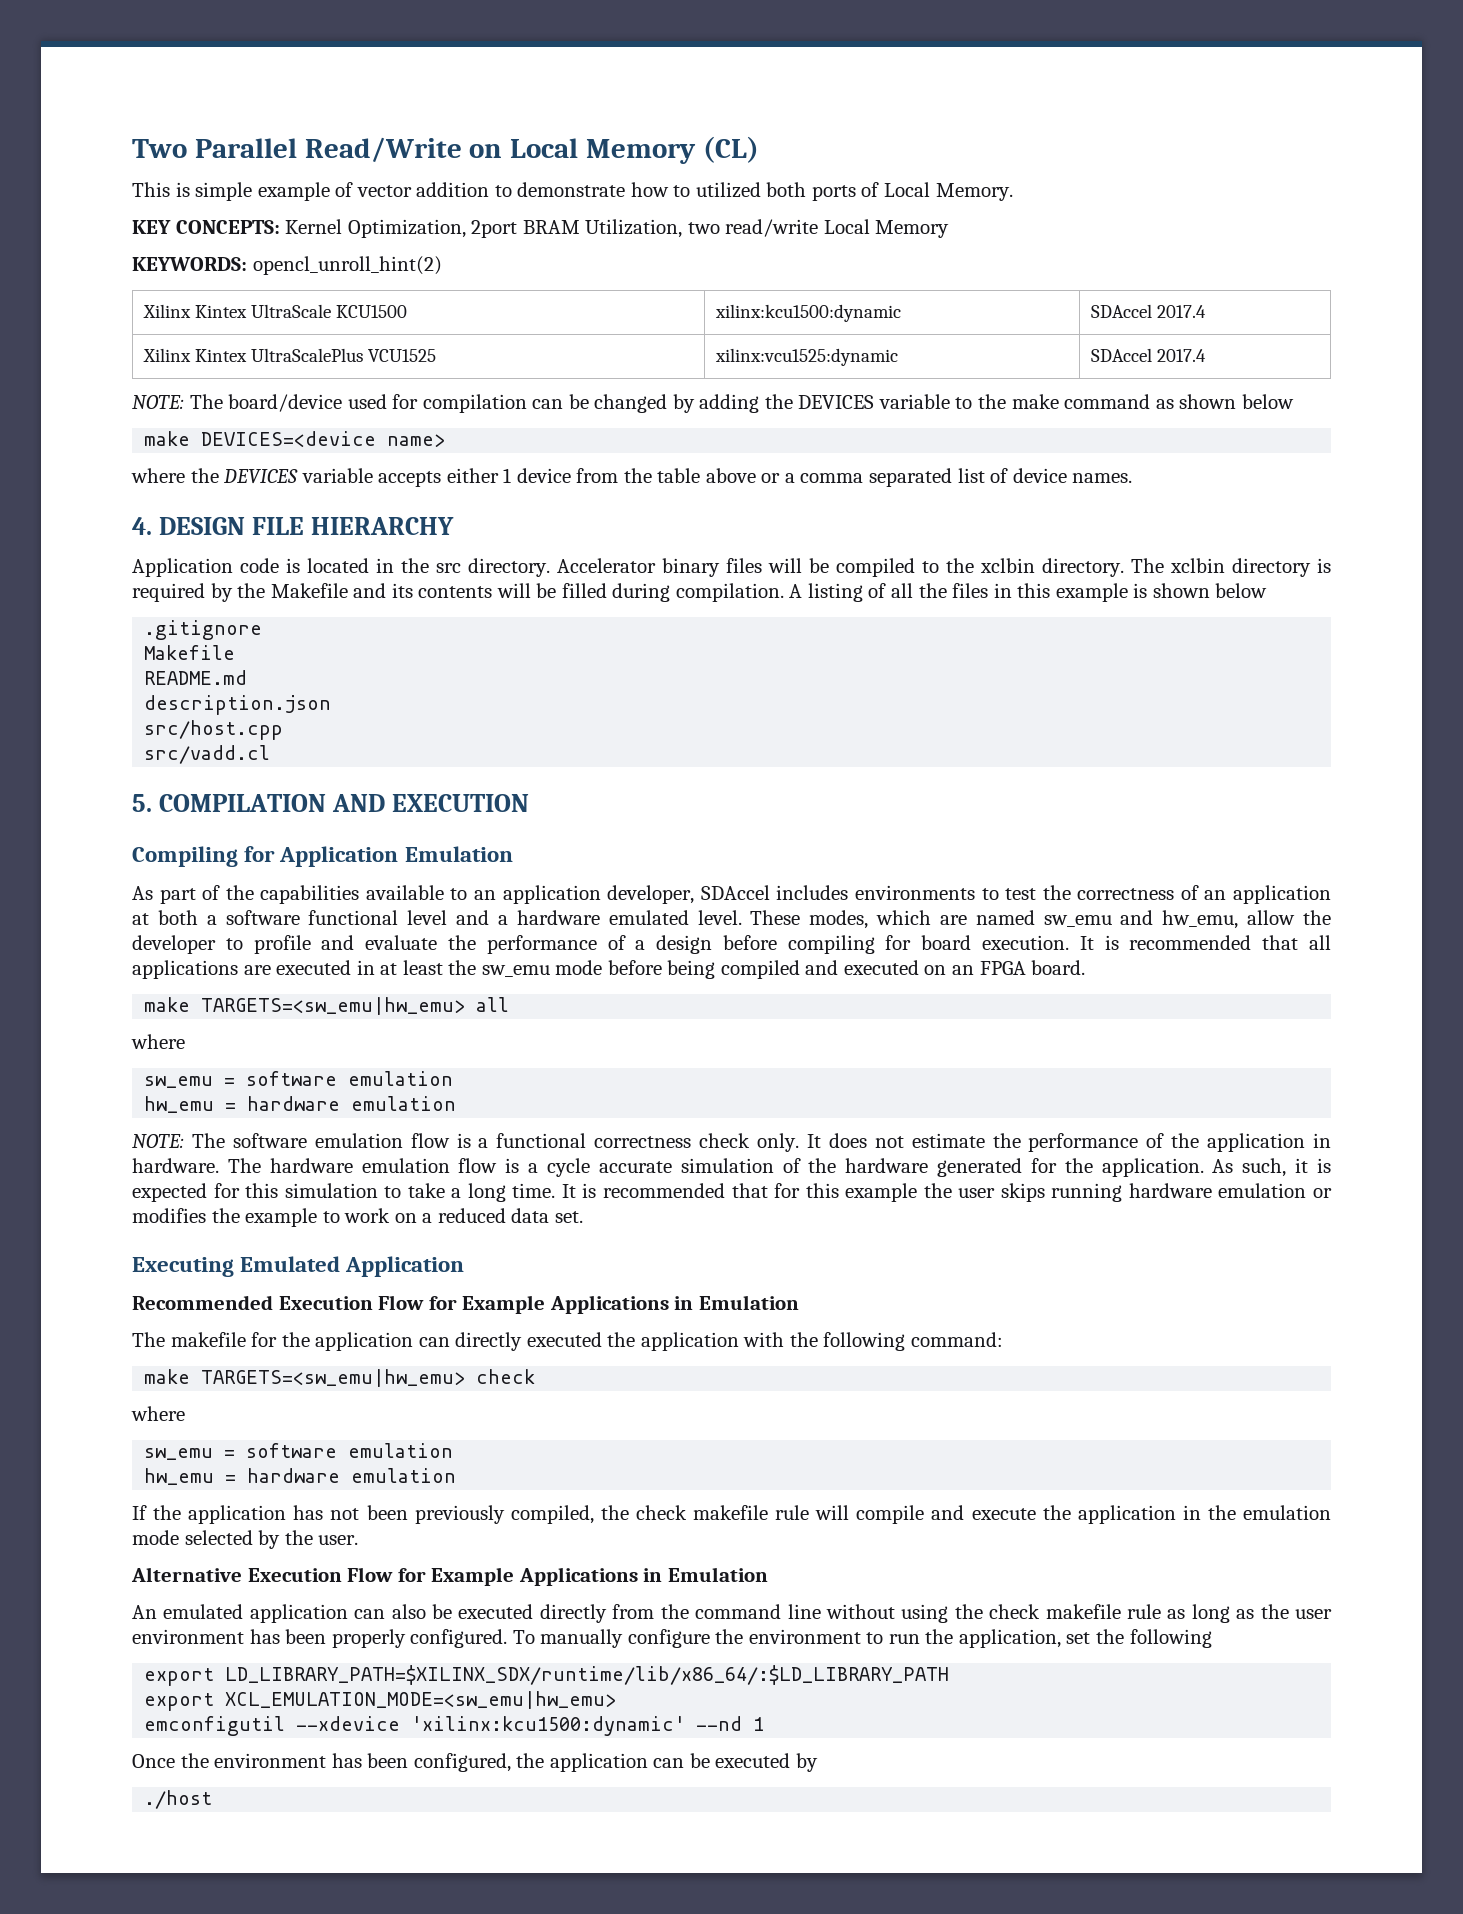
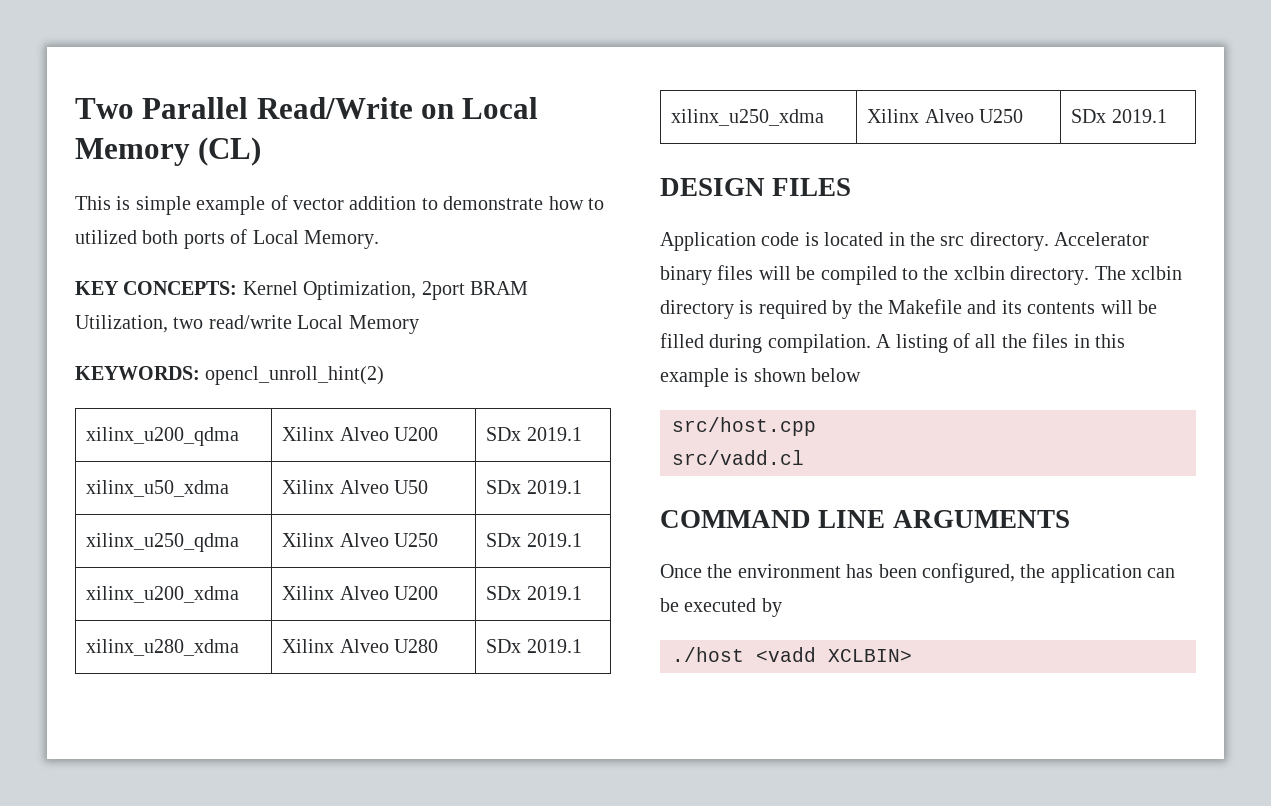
- Xilinx Kintex UltraScale KCU1500 | xilinx:kcu1500:dynamic | SDAccel 2017.4
- Xilinx Kintex UltraScalePlus VCU1525 | xilinx:vcu1525:dynamic | SDAccel 2017.4
- NOTE: The board/device used for compilation can be changed by adding the DEVICES variable to the make command as shown below
- make DEVICES=<device name>
- where the DEVICES variable accepts either 1 device from the table above or a comma separated list of device names.
- 4. DESIGN FILE HIERARCHY
+ xilinx_u200_qdma | Xilinx Alveo U200 | SDx 2019.1
+ xilinx_u50_xdma | Xilinx Alveo U50 | SDx 2019.1
+ xilinx_u250_qdma | Xilinx Alveo U250 | SDx 2019.1
+ xilinx_u200_xdma | Xilinx Alveo U200 | SDx 2019.1
+ xilinx_u280_xdma | Xilinx Alveo U280 | SDx 2019.1
+ xilinx_u250_xdma | Xilinx Alveo U250 | SDx 2019.1
+ DESIGN FILES
- .gitignore
- Makefile
- README.md
- description.json
  src/host.cpp
  src/vadd.cl
- 5. COMPILATION AND EXECUTION
- Compiling for Application Emulation
- As part of the capabilities available to an application developer, SDAccel includes environments to test the correctness of an application at both a software functional level and a hardware emulated level. These modes, which are named sw_emu and hw_emu, allow the developer to profile and evaluate the performance of a design before compiling for board execution. It is recommended that all applications are executed in at least the sw_emu mode before being compiled and executed on an FPGA board.
- make TARGETS=<sw_emu|hw_emu> all
- where
- sw_emu = software emulation
- hw_emu = hardware emulation
- NOTE: The software emulation flow is a functional correctness check only. It does not estimate the performance of the application in hardware. The hardware emulation flow is a cycle accurate simulation of the hardware generated for the application. As such, it is expected for this simulation to take a long time. It is recommended that for this example the user skips running hardware emulation or modifies the example to work on a reduced data set.
- Executing Emulated Application
- Recommended Execution Flow for Example Applications in Emulation
- The makefile for the application can directly executed the application with the following command:
- make TARGETS=<sw_emu|hw_emu> check
- where
- sw_emu = software emulation
- hw_emu = hardware emulation
- If the application has not been previously compiled, the check makefile rule will compile and execute the application in the emulation mode selected by the user.
- Alternative Execution Flow for Example Applications in Emulation
- An emulated application can also be executed directly from the command line without using the check makefile rule as long as the user environment has been properly configured. To manually configure the environment to run the application, set the following
- export LD_LIBRARY_PATH=$XILINX_SDX/runtime/lib/x86_64/:$LD_LIBRARY_PATH
- export XCL_EMULATION_MODE=<sw_emu|hw_emu>
- emconfigutil --xdevice 'xilinx:kcu1500:dynamic' --nd 1
+ COMMAND LINE ARGUMENTS
- ./host
+ ./host <vadd XCLBIN>

